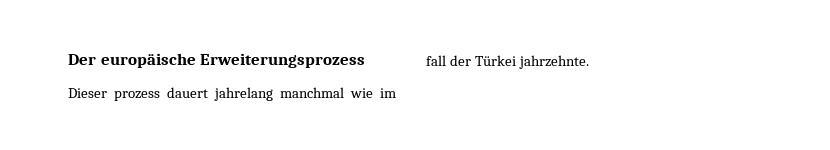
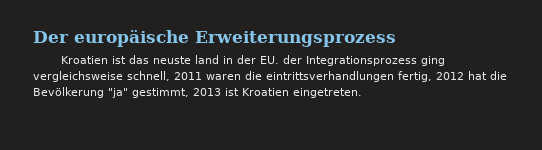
- Dieser prozess dauert jahrelang manchmal wie im fall der Türkei jahrzehnte.
+ Kroatien ist das neuste land in der EU. der Integrationsprozess ging vergleichsweise schnell, 2011 waren die eintrittsverhandlungen fertig, 2012 hat die Bevölkerung "ja" gestimmt, 2013 ist Kroatien eingetreten.

